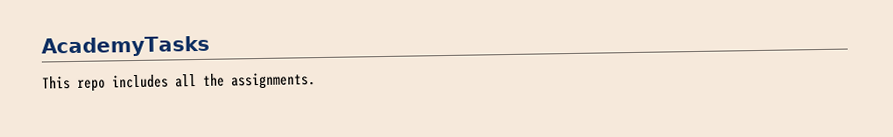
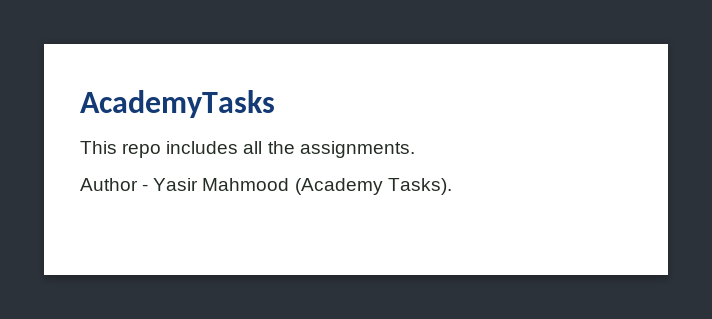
+ Author - Yasir Mahmood (Academy Tasks).

